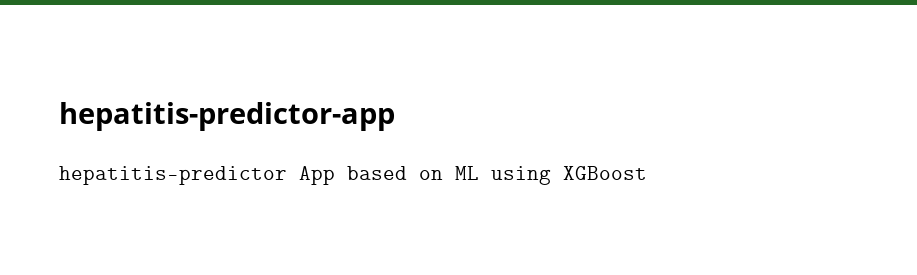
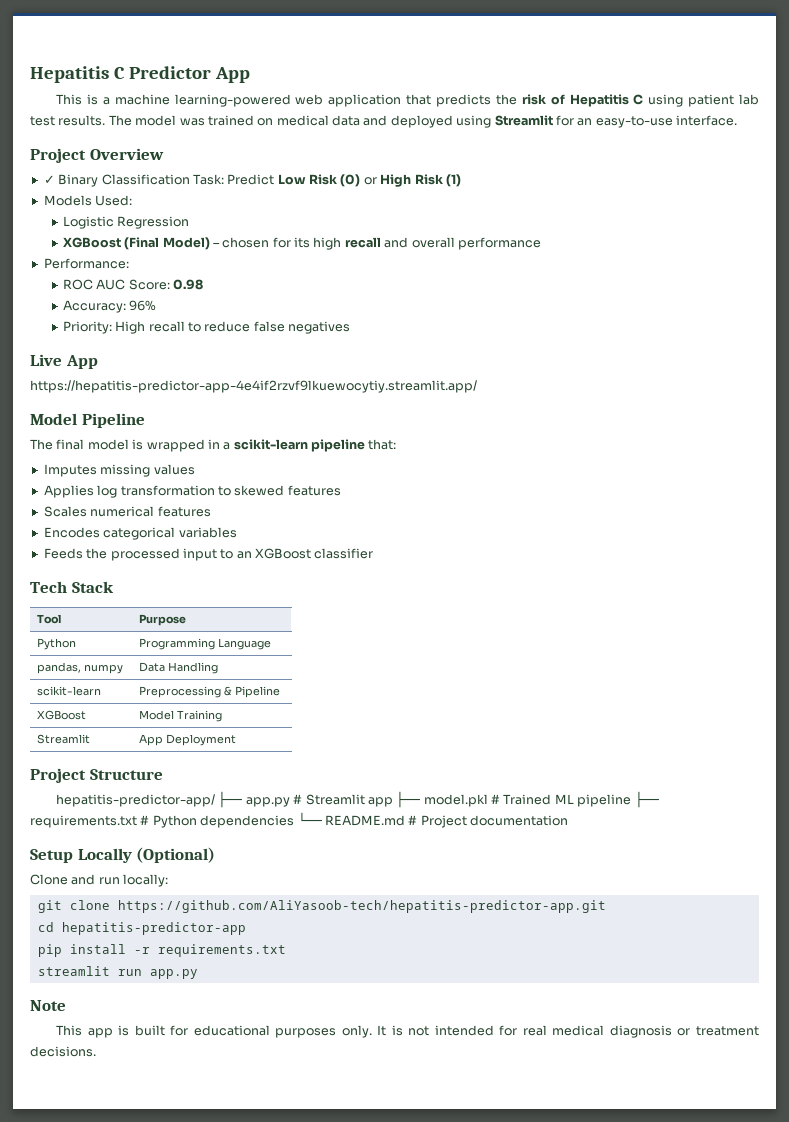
- hepatitis-predictor-app
- hepatitis-predictor App based on ML using XGBoost
+ Hepatitis C Predictor App
+ This is a machine learning-powered web application that predicts the risk of Hepatitis C using patient lab test results. The model was trained on medical data and deployed using Streamlit for an easy-to-use interface.
+ Project Overview
+ ✓ Binary Classification Task: Predict Low Risk (0) or High Risk (1)
+ Models Used:
+ Logistic Regression
+ XGBoost (Final Model) – chosen for its high recall and overall performance
+ Performance:
+ ROC AUC Score: 0.98
+ Accuracy: 96%
+ Priority: High recall to reduce false negatives
+ Live App
+ https://hepatitis-predictor-app-4e4if2rzvf9lkuewocytiy.streamlit.app/
+ Model Pipeline
+ The final model is wrapped in a scikit-learn pipeline that:
+ Imputes missing values
+ Applies log transformation to skewed features
+ Scales numerical features
+ Encodes categorical variables
+ Feeds the processed input to an XGBoost classifier
+ Tech Stack
+ Tool | Purpose
+ Python | Programming Language
+ pandas, numpy | Data Handling
+ scikit-learn | Preprocessing & Pipeline
+ XGBoost | Model Training
+ Streamlit | App Deployment
+ Project Structure
+ hepatitis-predictor-app/ ├── app.py # Streamlit app ├── model.pkl # Trained ML pipeline ├── requirements.txt # Python dependencies └── README.md # Project documentation
+ Setup Locally (Optional)
+ Clone and run locally:
+ git clone https://github.com/AliYasoob-tech/hepatitis-predictor-app.git
+ cd hepatitis-predictor-app
+ pip install -r requirements.txt
+ streamlit run app.py
+ Note
+ This app is built for educational purposes only. It is not intended for real medical diagnosis or treatment decisions.

